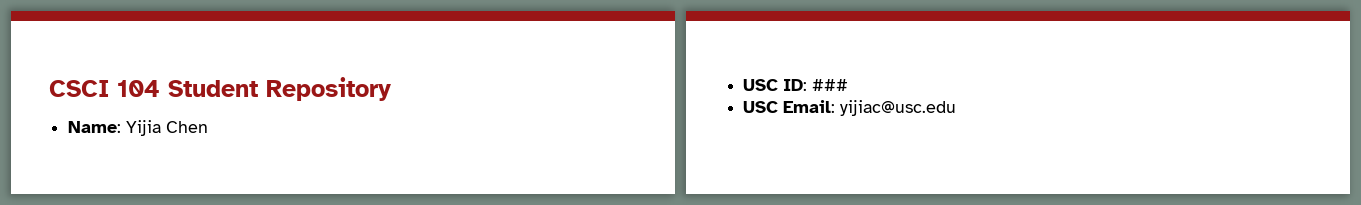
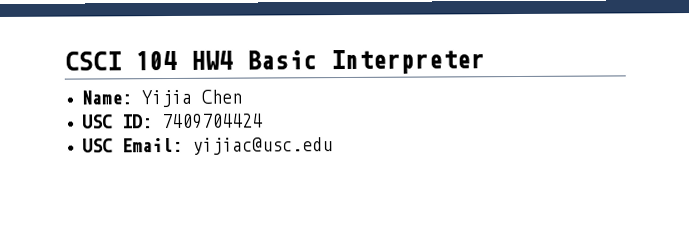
- CSCI 104 Student Repository
+ CSCI 104 HW4 Basic Interpreter
- USC ID: ###
+ USC ID: 7409704424

